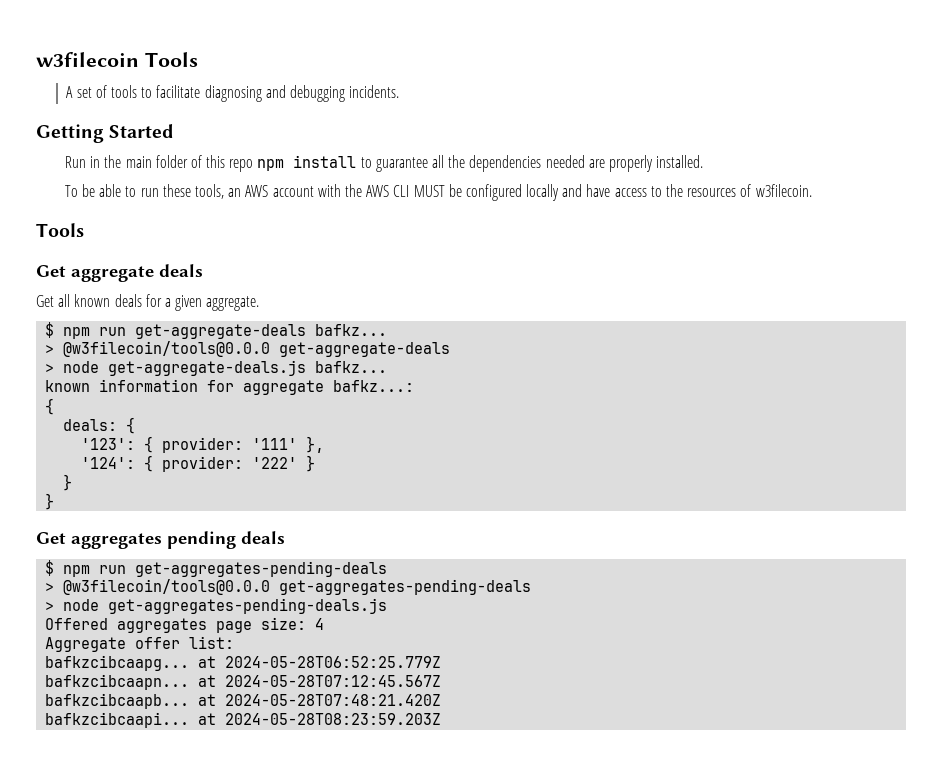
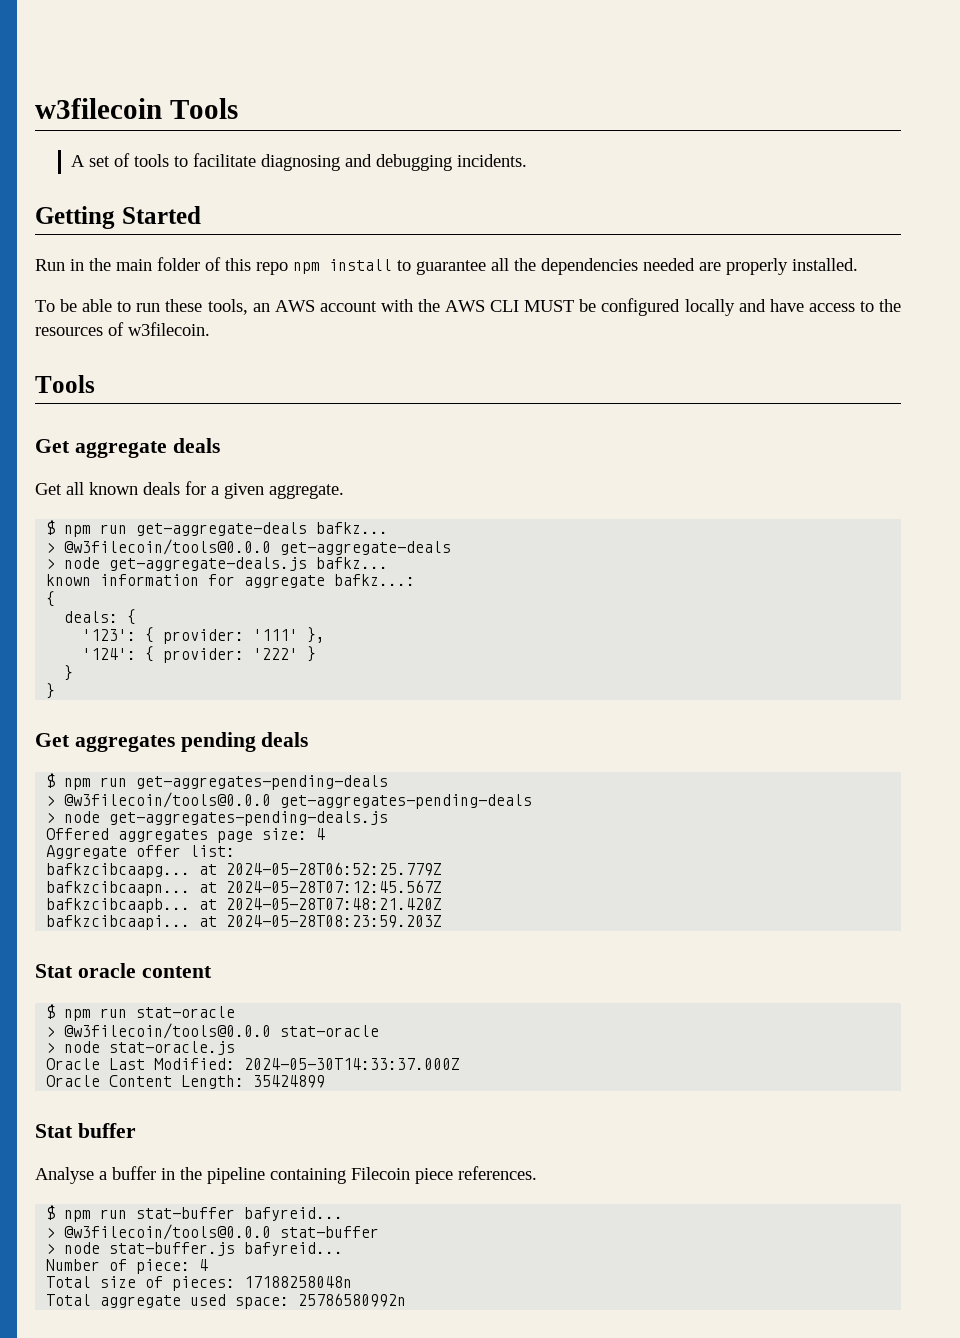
+ Stat oracle content
+ $ npm run stat-oracle
+ > @w3filecoin/tools@0.0.0 stat-oracle
+ > node stat-oracle.js
+ Oracle Last Modified: 2024-05-30T14:33:37.000Z
+ Oracle Content Length: 35424899
+ Stat buffer
+ Analyse a buffer in the pipeline containing Filecoin piece references.
+ $ npm run stat-buffer bafyreid...
+ > @w3filecoin/tools@0.0.0 stat-buffer
+ > node stat-buffer.js bafyreid...
+ Number of piece: 4
+ Total size of pieces: 17188258048n
+ Total aggregate used space: 25786580992n

